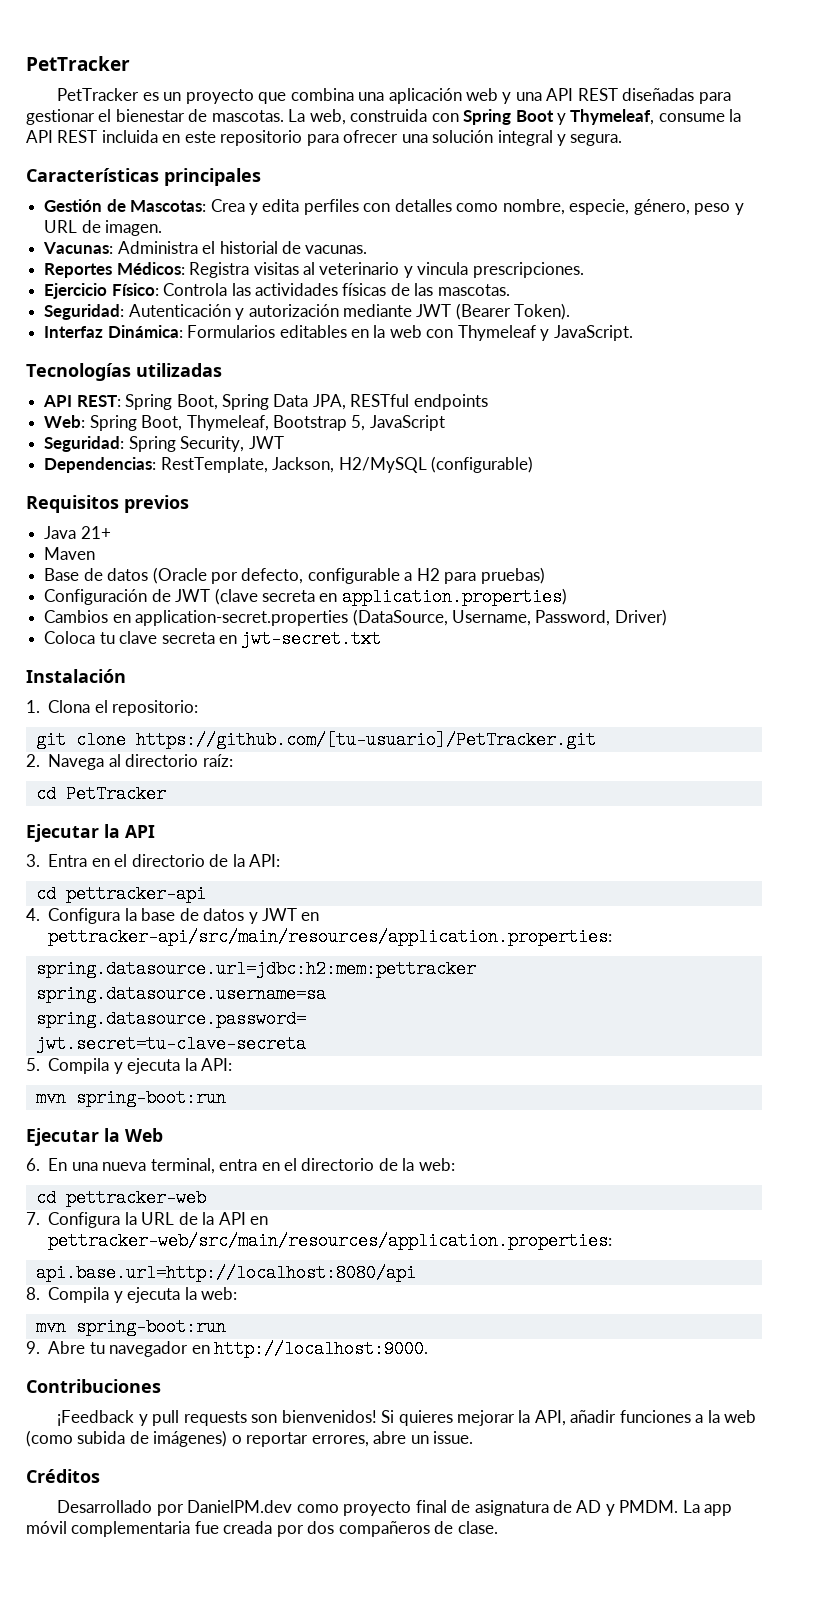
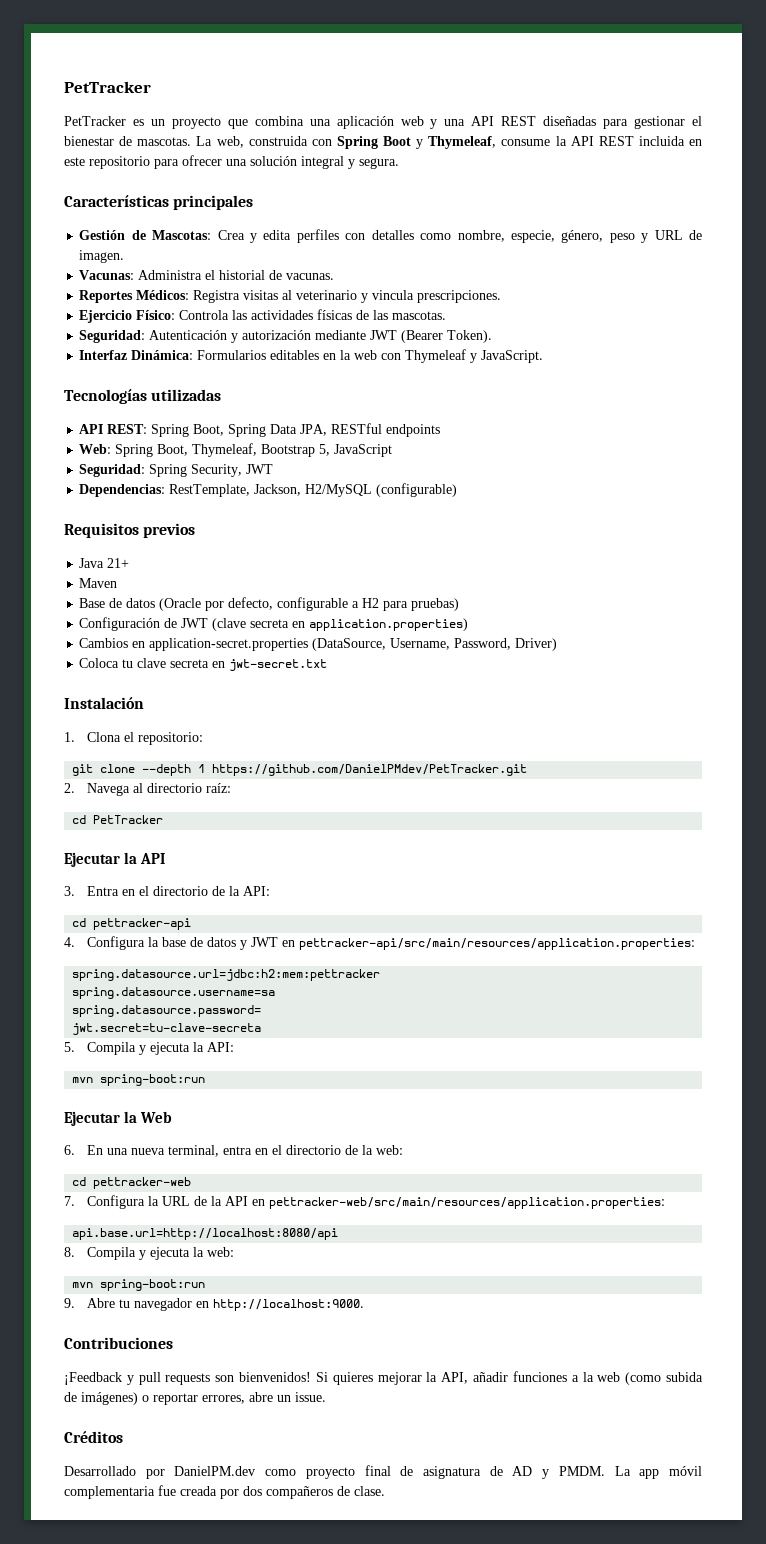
- git clone https://github.com/[tu-usuario]/PetTracker.git
+ git clone --depth 1 https://github.com/DanielPMdev/PetTracker.git

